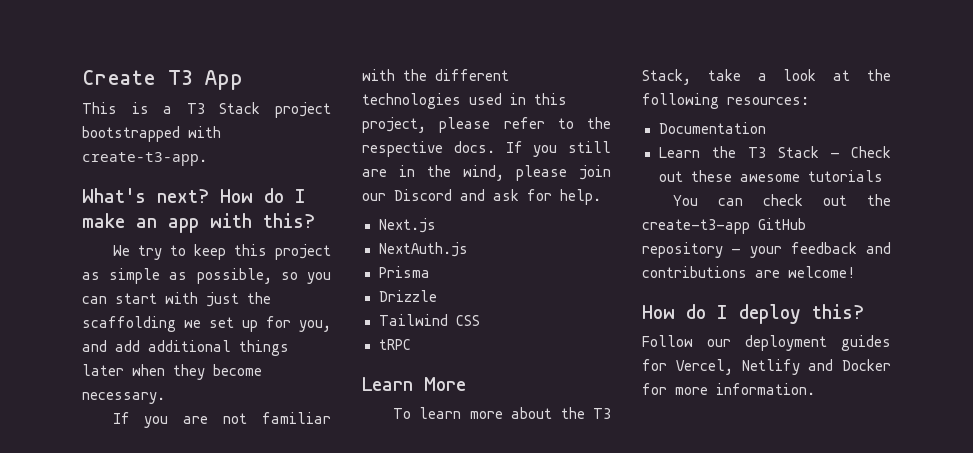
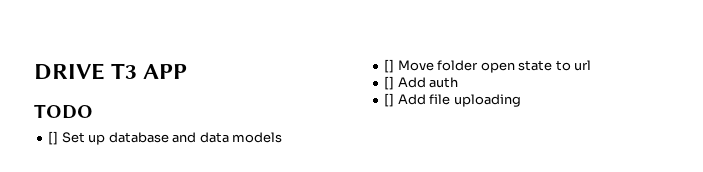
- Create T3 App
- This is a T3 Stack project bootstrapped with create-t3-app.
- What's next? How do I make an app with this?
- We try to keep this project as simple as possible, so you can start with just the scaffolding we set up for you, and add additional things later when they become necessary.
- If you are not familiar with the different technologies used in this project, please refer to the respective docs. If you still are in the wind, please join our Discord and ask for help.
- Next.js
- NextAuth.js
- Prisma
- Drizzle
- Tailwind CSS
- tRPC
- Learn More
- To learn more about the T3 Stack, take a look at the following resources:
- Documentation
- Learn the T3 Stack — Check out these awesome tutorials
- You can check out the create-t3-app GitHub repository — your feedback and contributions are welcome!
- How do I deploy this?
- Follow our deployment guides for Vercel, Netlify and Docker for more information.
+ DRIVE T3 APP
+ TODO
+ [] Set up database and data models
+ [] Move folder open state to url
+ [] Add auth
+ [] Add file uploading

